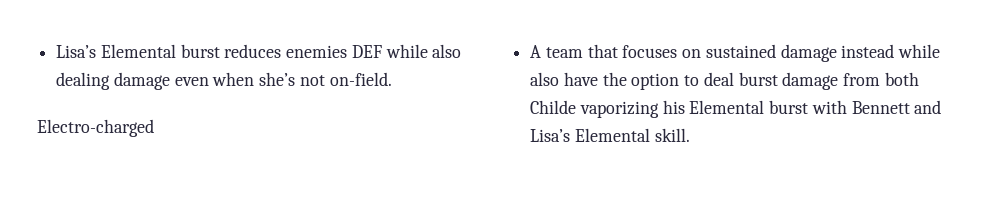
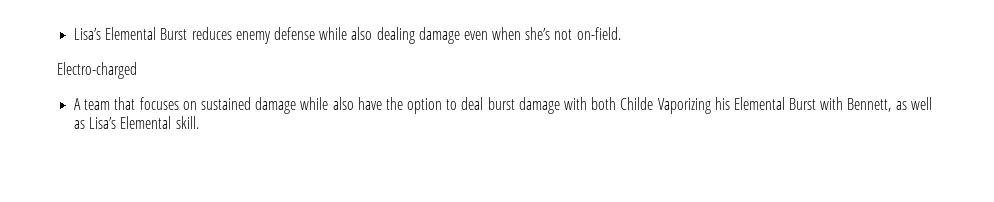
- Lisa’s Elemental burst reduces enemies DEF while also dealing damage even when she’s not on-field.
+ Lisa’s Elemental Burst reduces enemy defense while also dealing damage even when she’s not on-field.
- A team that focuses on sustained damage instead while also have the option to deal burst damage from both Childe vaporizing his Elemental burst with Bennett and Lisa’s Elemental skill.
+ A team that focuses on sustained damage while also have the option to deal burst damage with both Childe Vaporizing his Elemental Burst with Bennett, as well as Lisa’s Elemental skill.

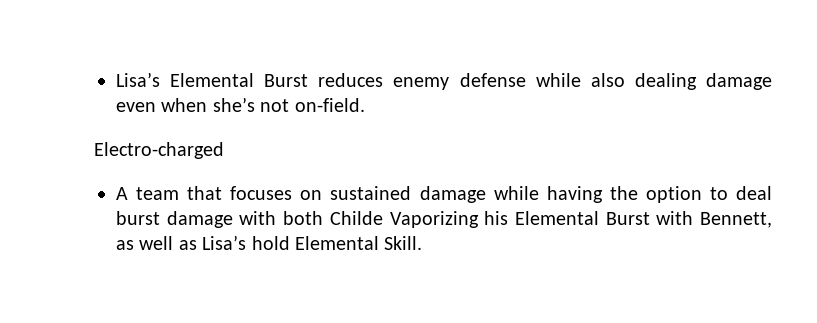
- A team that focuses on sustained damage while also have the option to deal burst damage with both Childe Vaporizing his Elemental Burst with Bennett, as well as Lisa’s Elemental skill.
+ A team that focuses on sustained damage while having the option to deal burst damage with both Childe Vaporizing his Elemental Burst with Bennett, as well as Lisa’s hold Elemental Skill.

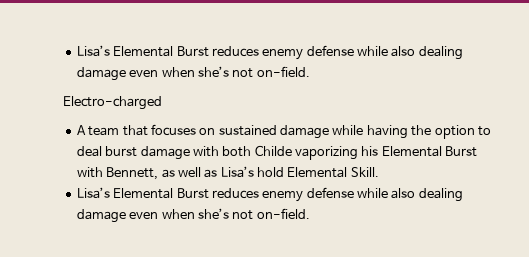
- A team that focuses on sustained damage while having the option to deal burst damage with both Childe Vaporizing his Elemental Burst with Bennett, as well as Lisa’s hold Elemental Skill.
+ A team that focuses on sustained damage while having the option to deal burst damage with both Childe vaporizing his Elemental Burst with Bennett, as well as Lisa’s hold Elemental Skill.
+ Lisa’s Elemental Burst reduces enemy defense while also dealing damage even when she’s not on-field.

